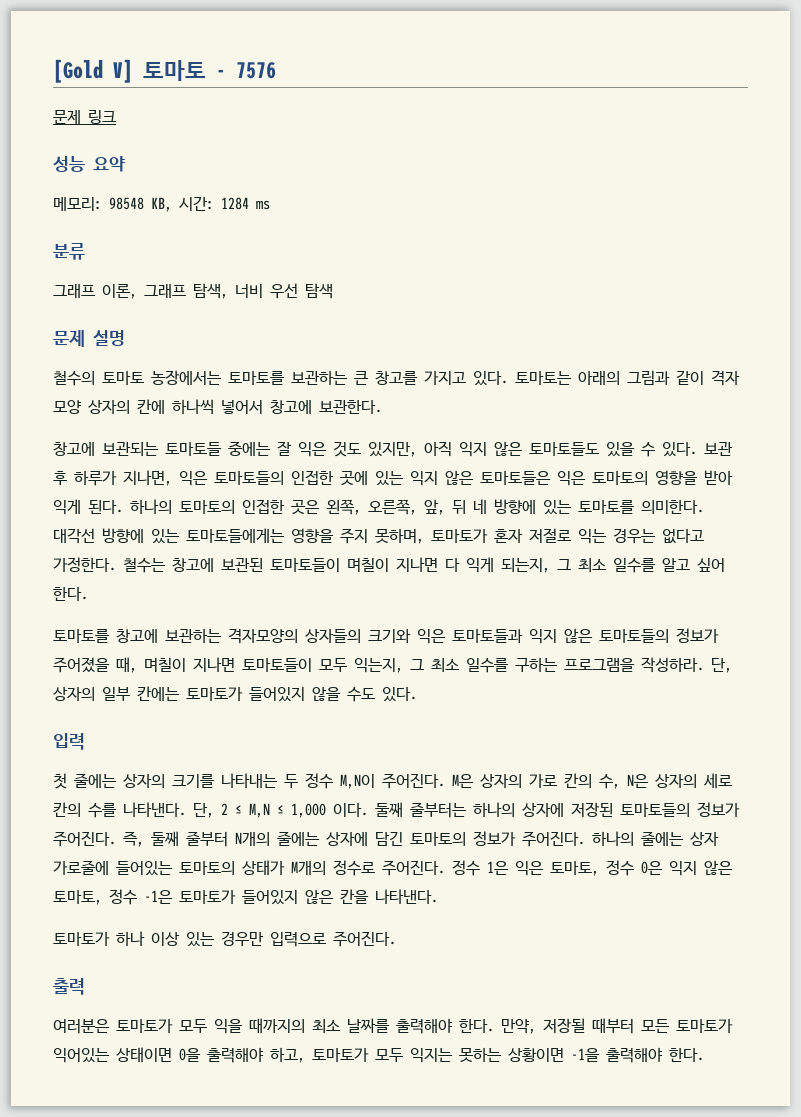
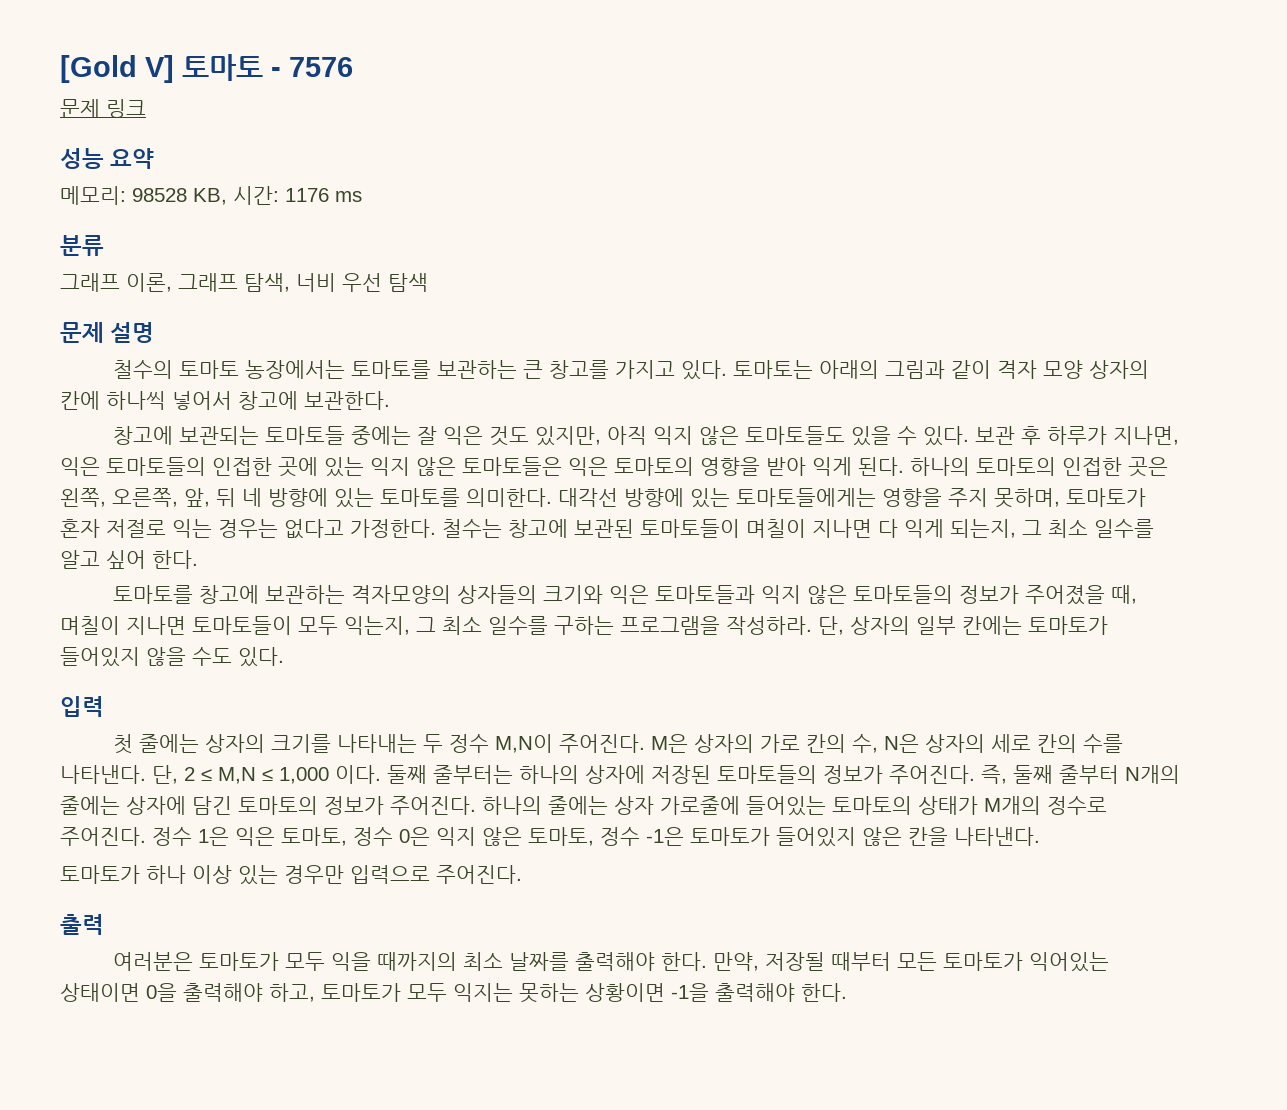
- 메모리: 98548 KB, 시간: 1284 ms
+ 메모리: 98528 KB, 시간: 1176 ms

